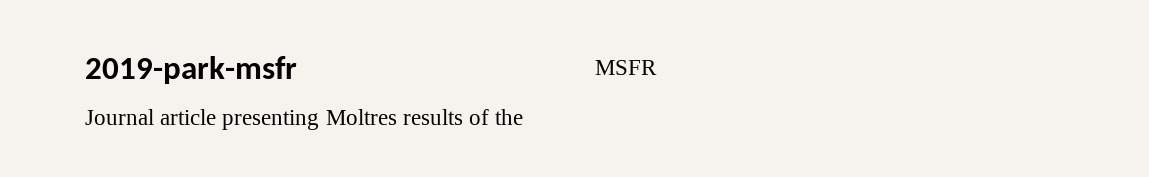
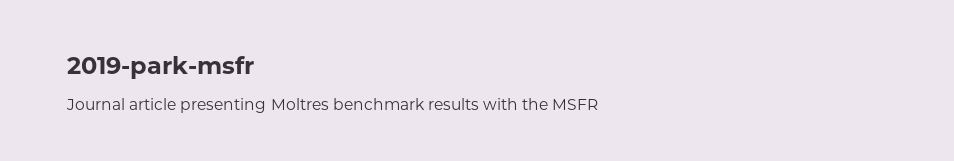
- Journal article presenting Moltres results of the MSFR
+ Journal article presenting Moltres benchmark results with the MSFR

